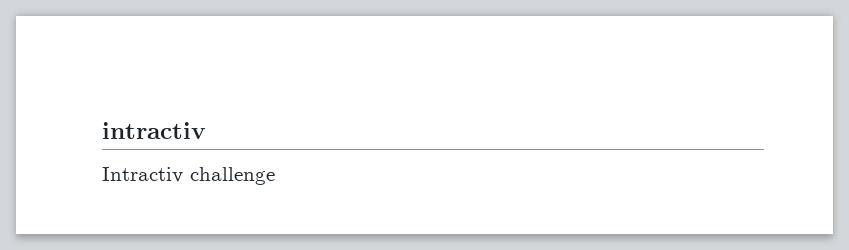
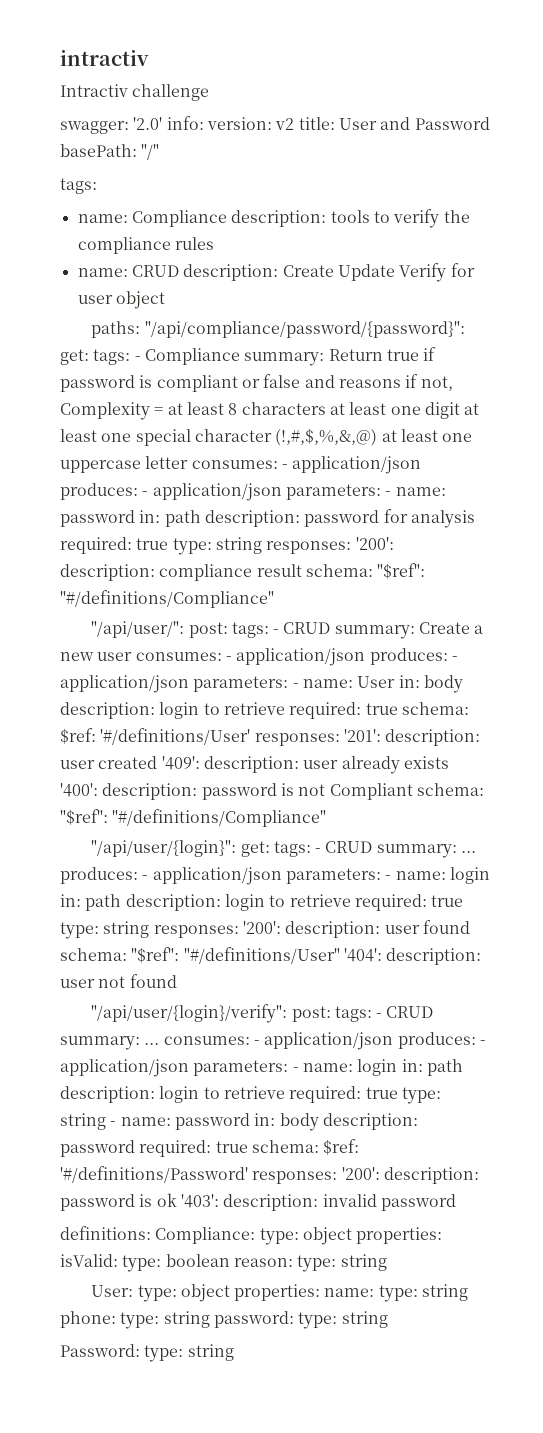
+ swagger: '2.0' info: version: v2 title: User and Password basePath: "/"
+ tags:
+ name: Compliance description: tools to verify the compliance rules
+ name: CRUD description: Create Update Verify for user object
+ paths: "/api/compliance/password/{password}": get: tags: - Compliance summary: Return true if password is compliant or false and reasons if not, Complexity = at least 8 characters at least one digit at least one special character (!,#,$,%,&,@) at least one uppercase letter consumes: - application/json produces: - application/json parameters: - name: password in: path description: password for analysis required: true type: string responses: '200': description: compliance result schema: "$ref": "#/definitions/Compliance"
+ "/api/user/": post: tags: - CRUD summary: Create a new user consumes: - application/json produces: - application/json parameters: - name: User in: body description: login to retrieve required: true schema: $ref: '#/definitions/User' responses: '201': description: user created '409': description: user already exists '400': description: password is not Compliant schema: "$ref": "#/definitions/Compliance"
+ "/api/user/{login}": get: tags: - CRUD summary: ... produces: - application/json parameters: - name: login in: path description: login to retrieve required: true type: string responses: '200': description: user found schema: "$ref": "#/definitions/User" '404': description: user not found
+ "/api/user/{login}/verify": post: tags: - CRUD summary: ... consumes: - application/json produces: - application/json parameters: - name: login in: path description: login to retrieve required: true type: string - name: password in: body description: password required: true schema: $ref: '#/definitions/Password' responses: '200': description: password is ok '403': description: invalid password
+ definitions: Compliance: type: object properties: isValid: type: boolean reason: type: string
+ User: type: object properties: name: type: string phone: type: string password: type: string
+ Password: type: string

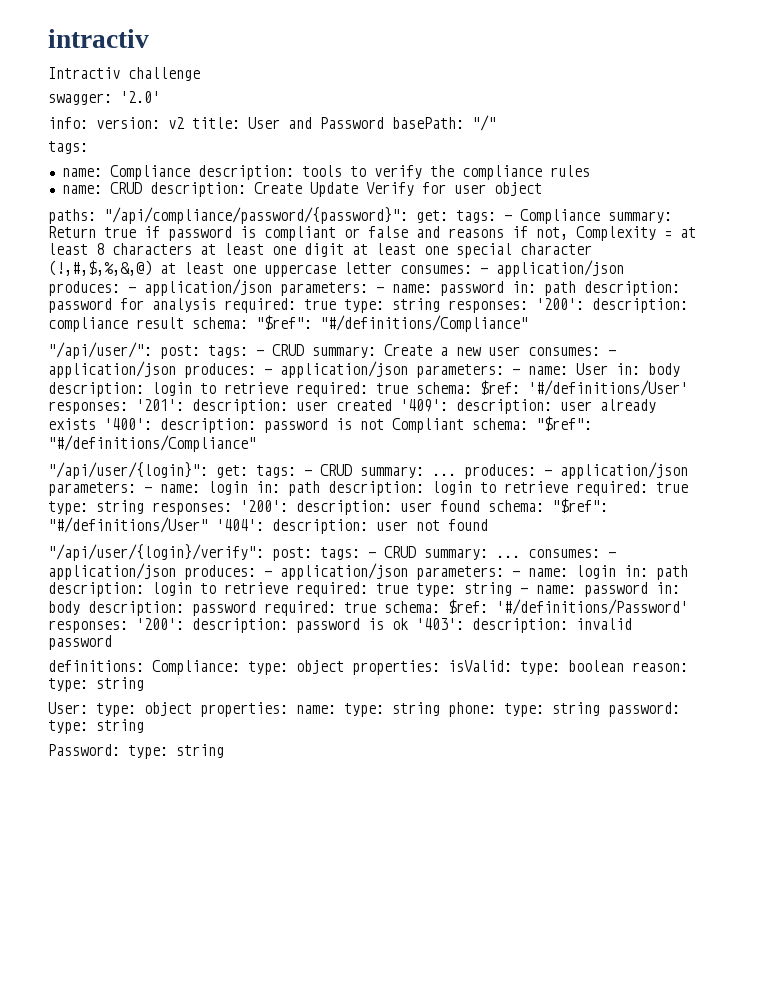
- swagger: '2.0' info: version: v2 title: User and Password basePath: "/"
+ swagger: '2.0'
+ info: version: v2 title: User and Password basePath: "/"

